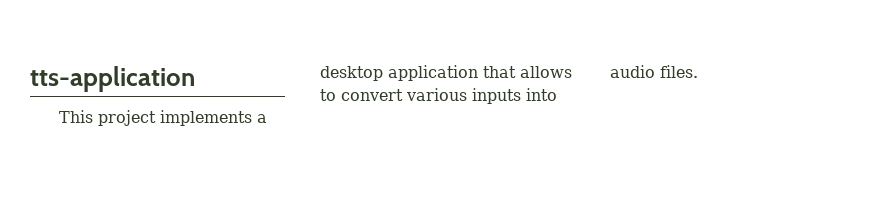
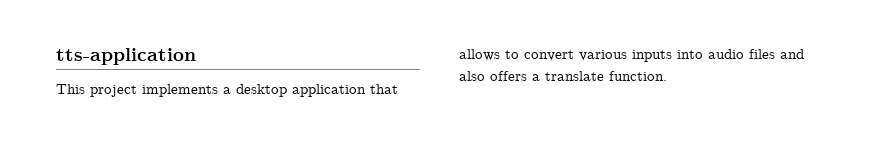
- This project implements a desktop application that allows to convert various inputs into audio files.
+ This project implements a desktop application that allows to convert various inputs into audio files and also offers a translate function.

